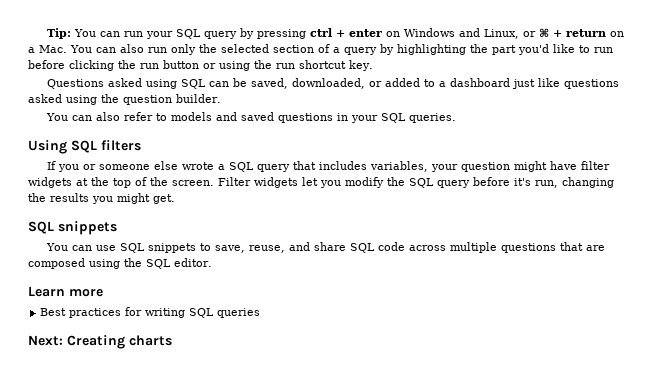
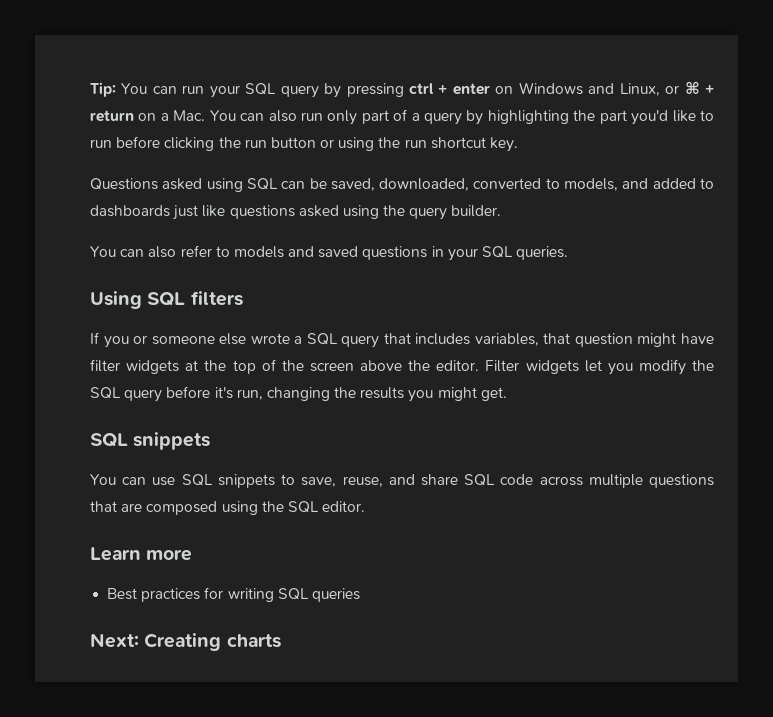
- Tip: You can run your SQL query by pressing ctrl + enter on Windows and Linux, or ⌘ + return on a Mac. You can also run only the selected section of a query by highlighting the part you'd like to run before clicking the run button or using the run shortcut key.
+ Tip: You can run your SQL query by pressing ctrl + enter on Windows and Linux, or ⌘ + return on a Mac. You can also run only part of a query by highlighting the part you'd like to run before clicking the run button or using the run shortcut key.
- Questions asked using SQL can be saved, downloaded, or added to a dashboard just like questions asked using the question builder.
+ Questions asked using SQL can be saved, downloaded, converted to models, and added to dashboards just like questions asked using the query builder.
- If you or someone else wrote a SQL query that includes variables, your question might have filter widgets at the top of the screen.
+ If you or someone else wrote a SQL query that includes variables, that question might have filter widgets at the top of the screen above the editor.

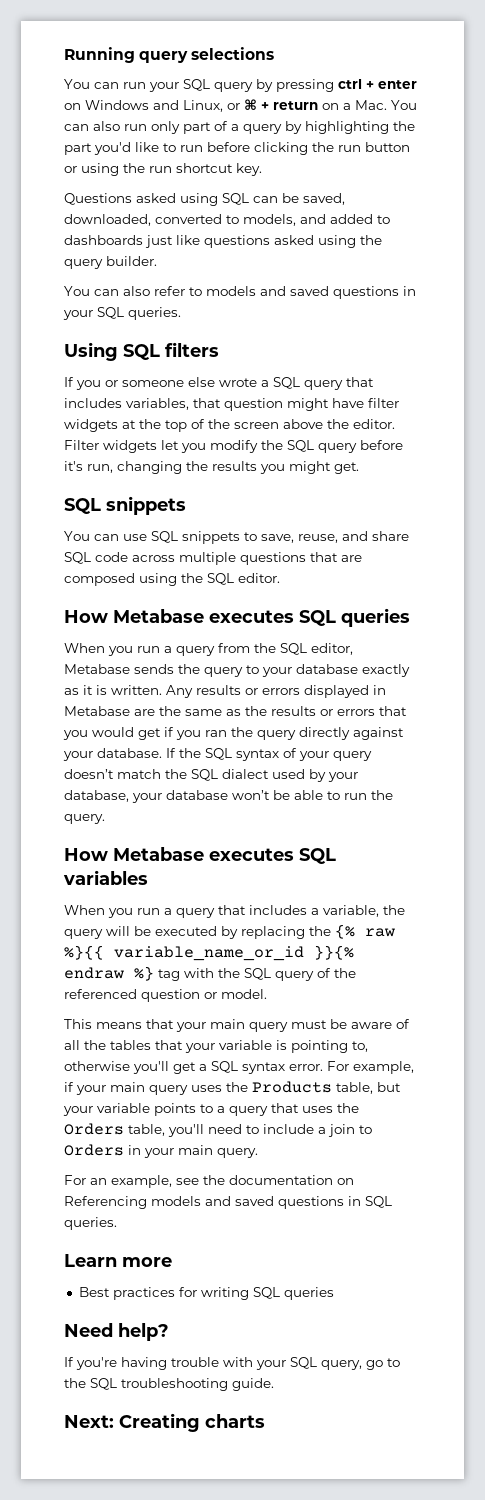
- Tip: You can run your SQL query by pressing ctrl + enter on Windows and Linux, or ⌘ + return on a Mac. You can also run only part of a query by highlighting the part you'd like to run before clicking the run button or using the run shortcut key.
+ Running query selections
+ You can run your SQL query by pressing ctrl + enter on Windows and Linux, or ⌘ + return on a Mac. You can also run only part of a query by highlighting the part you'd like to run before clicking the run button or using the run shortcut key.
+ How Metabase executes SQL queries
+ When you run a query from the SQL editor, Metabase sends the query to your database exactly as it is written. Any results or errors displayed in Metabase are the same as the results or errors that you would get if you ran the query directly against your database. If the SQL syntax of your query doesn’t match the SQL dialect used by your database, your database won’t be able to run the query.
+ How Metabase executes SQL variables
+ When you run a query that includes a variable, the query will be executed by replacing the {% raw %}{{ variable_name_or_id }}{% endraw %} tag with the SQL query of the referenced question or model.
+ This means that your main query must be aware of all the tables that your variable is pointing to, otherwise you'll get a SQL syntax error. For example, if your main query uses the Products table, but your variable points to a query that uses the Orders table, you'll need to include a join to Orders in your main query.
+ For an example, see the documentation on Referencing models and saved questions in SQL queries.
+ Need help?
+ If you're having trouble with your SQL query, go to the SQL troubleshooting guide.

